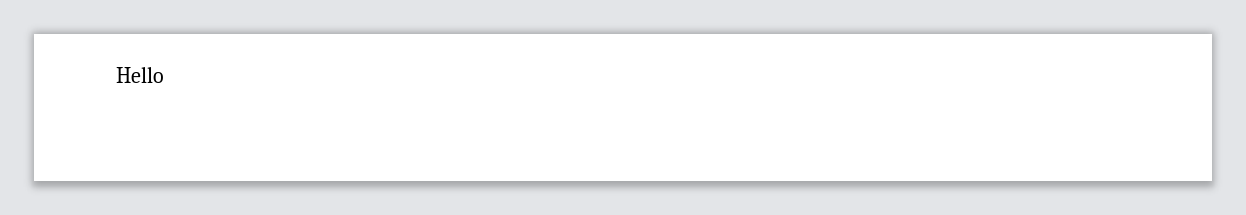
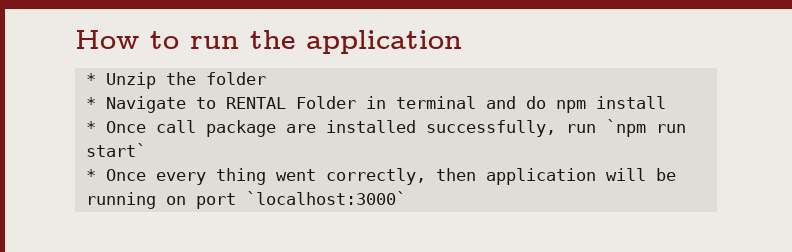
- Hello
+ How to run the application
+ * Unzip the folder
+ * Navigate to RENTAL Folder in terminal and do npm install
+ * Once call package are installed successfully, run `npm run start`
+ * Once every thing went correctly, then application will be running on port `localhost:3000`

